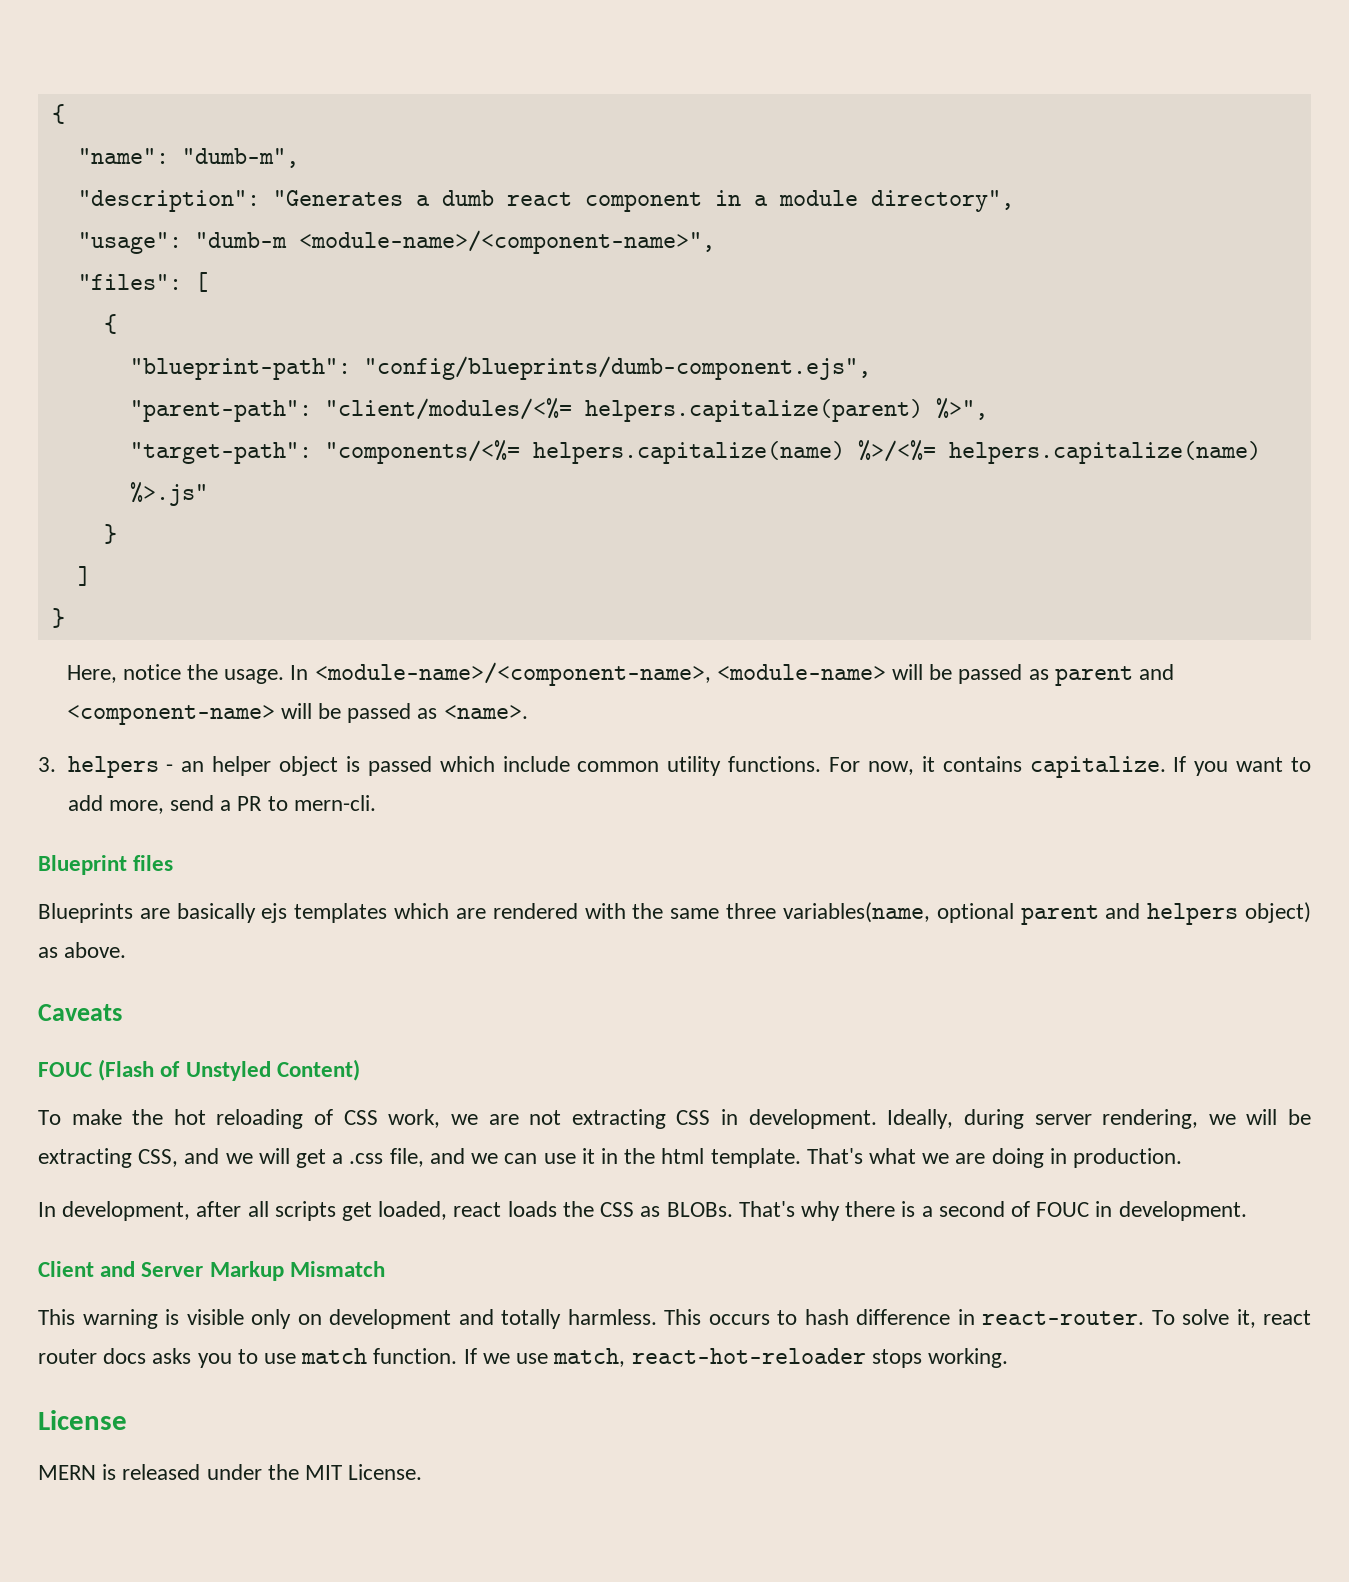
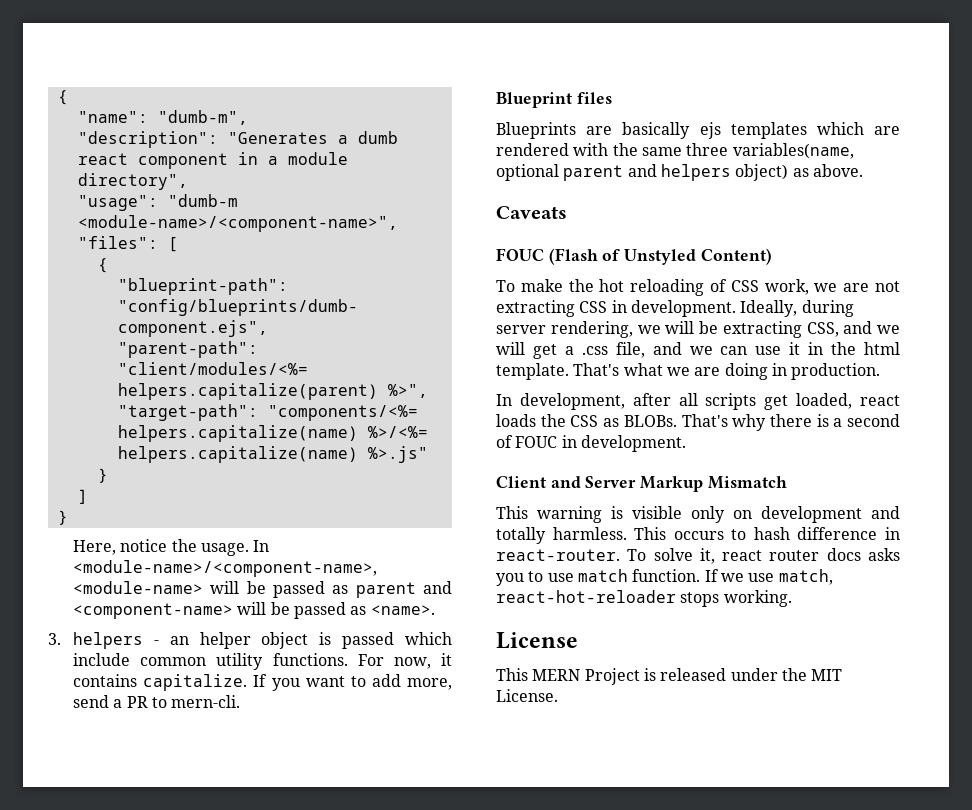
- MERN is released under the MIT License.
+ This MERN Project is released under the MIT License.

